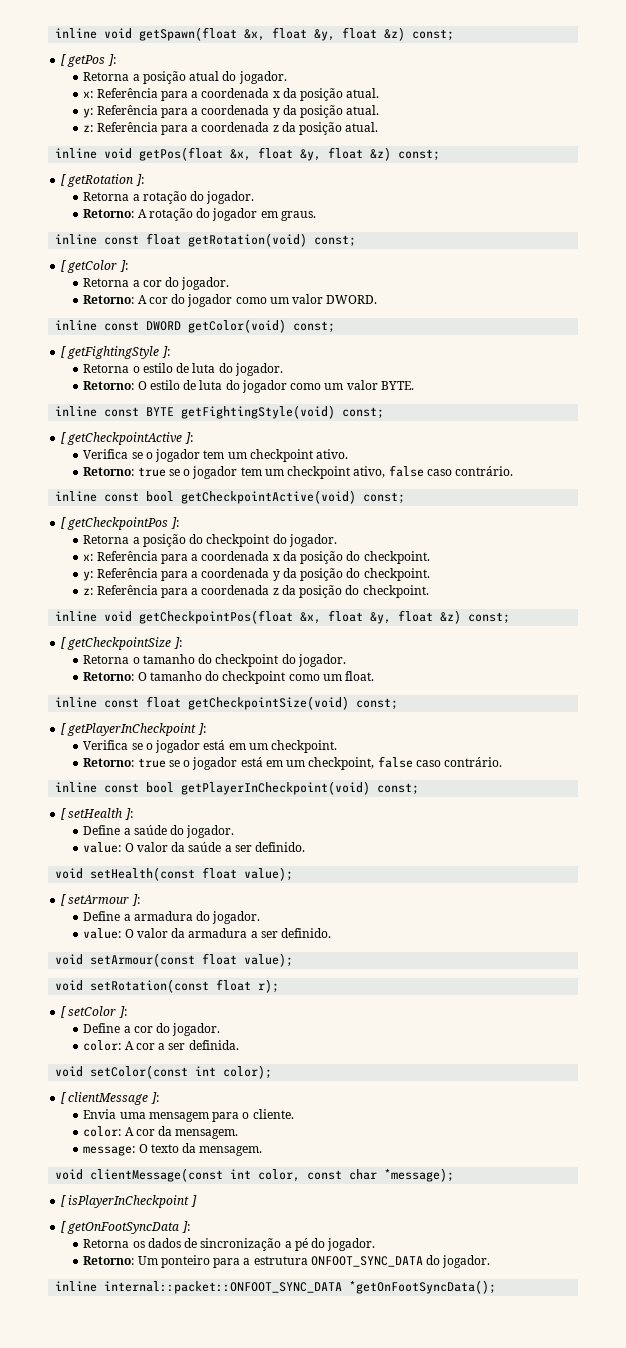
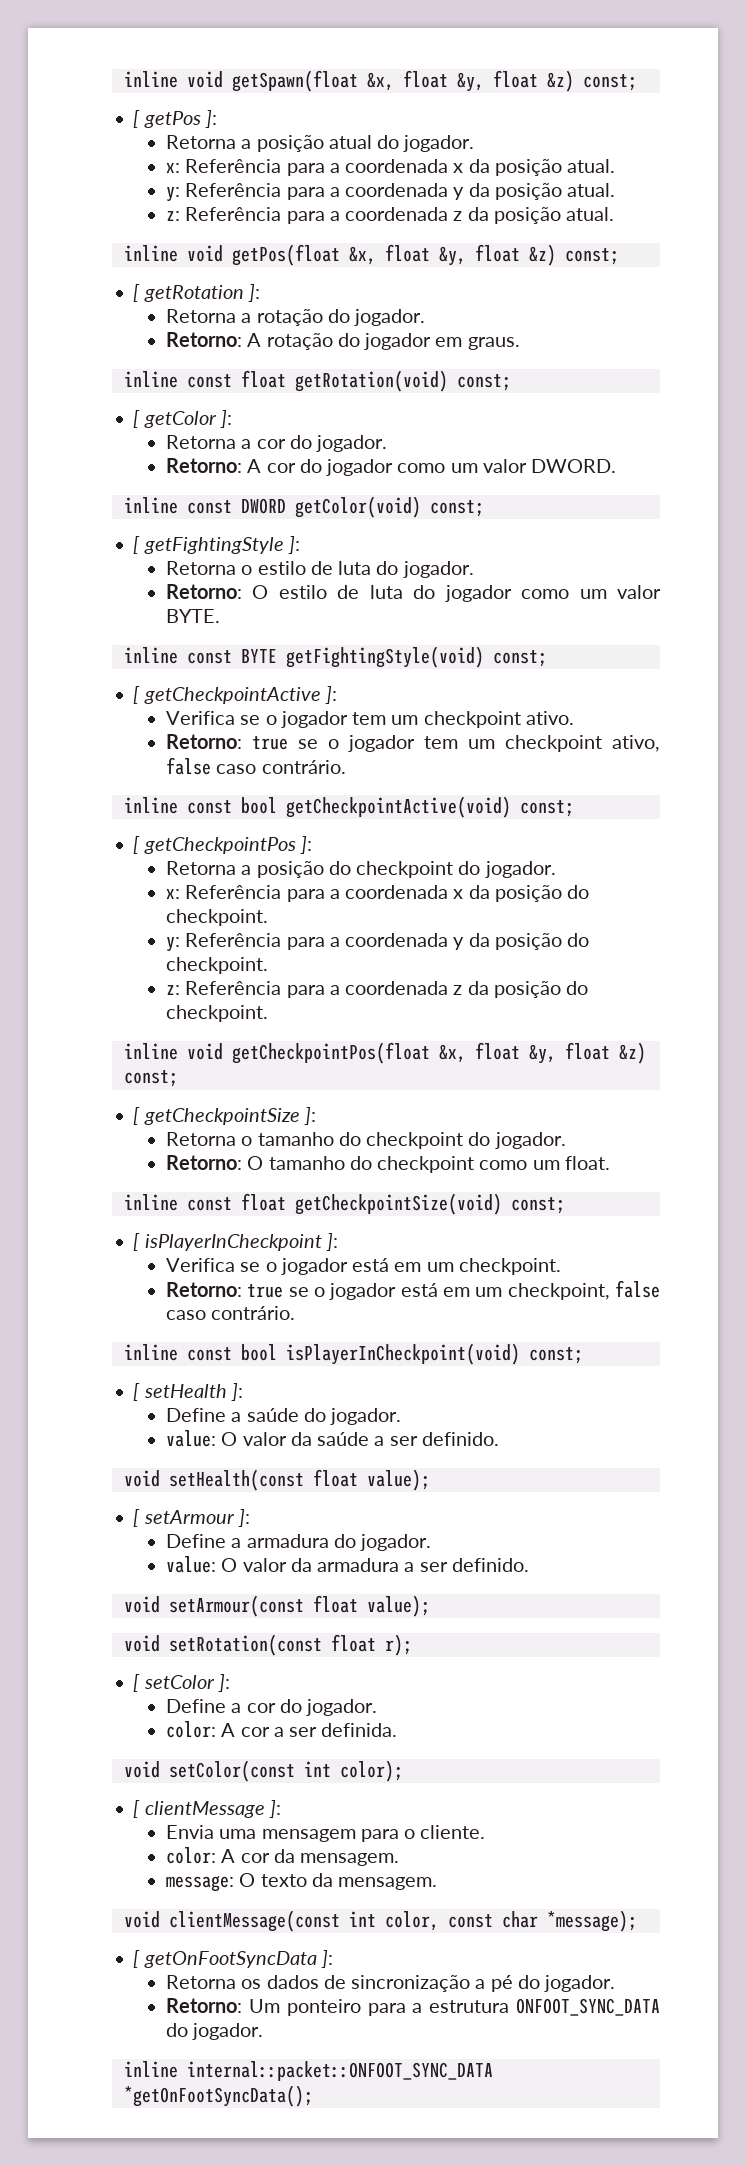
- [ getPlayerInCheckpoint ]:
+ [ isPlayerInCheckpoint ]:
- inline const bool getPlayerInCheckpoint(void) const;
+ inline const bool isPlayerInCheckpoint(void) const;
- [ isPlayerInCheckpoint ]

